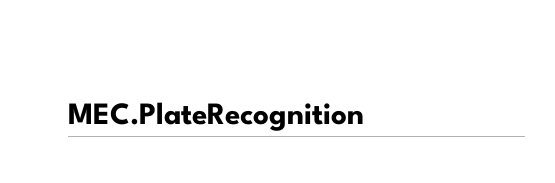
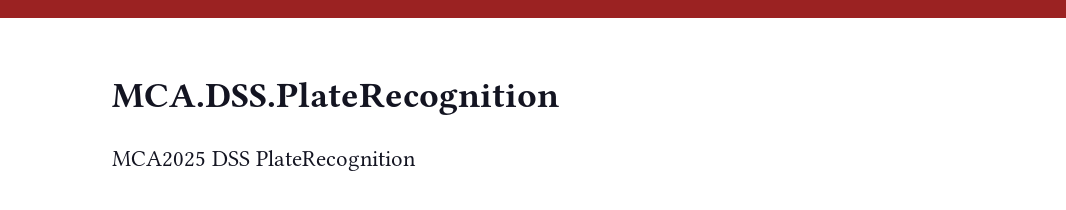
- MEC.PlateRecognition
+ MCA.DSS.PlateRecognition
+ MCA2025 DSS PlateRecognition

